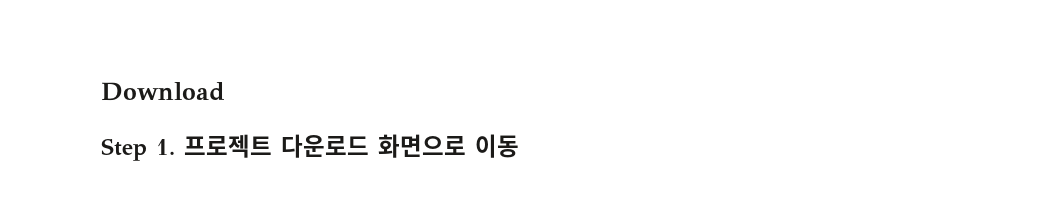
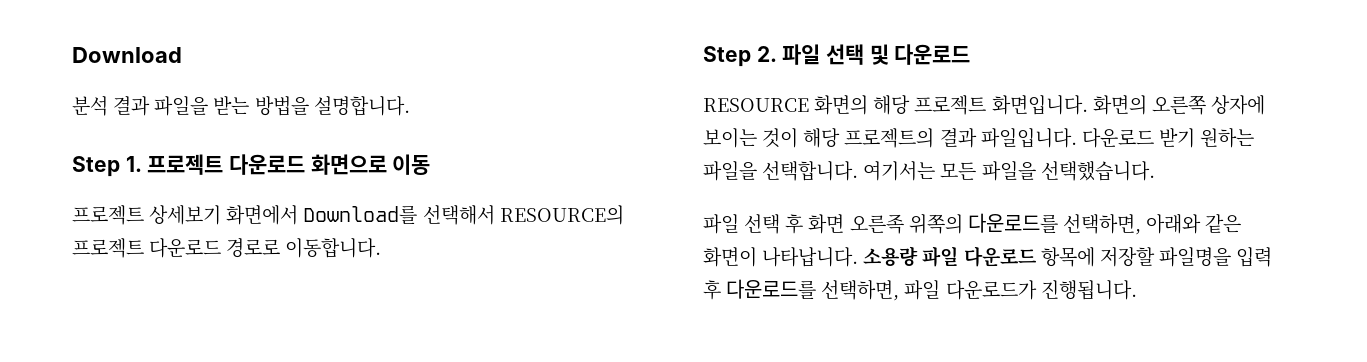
+ 분석 결과 파일을 받는 방법을 설명합니다.
+ 프로젝트 상세보기 화면에서 Download를 선택해서 RESOURCE의 프로젝트 다운로드 경로로 이동합니다.
+ Step 2. 파일 선택 및 다운로드
+ RESOURCE 화면의 해당 프로젝트 화면입니다. 화면의 오른쪽 상자에 보이는 것이 해당 프로젝트의 결과 파일입니다. 다운로드 받기 원하는 파일을 선택합니다. 여기서는 모든 파일을 선택했습니다.
+ 파일 선택 후 화면 오른족 위쪽의 다운로드를 선택하면, 아래와 같은 화면이 나타납니다. 소용량 파일 다운로드 항목에 저장할 파일명을 입력 후 다운로드를 선택하면, 파일 다운로드가 진행됩니다.

